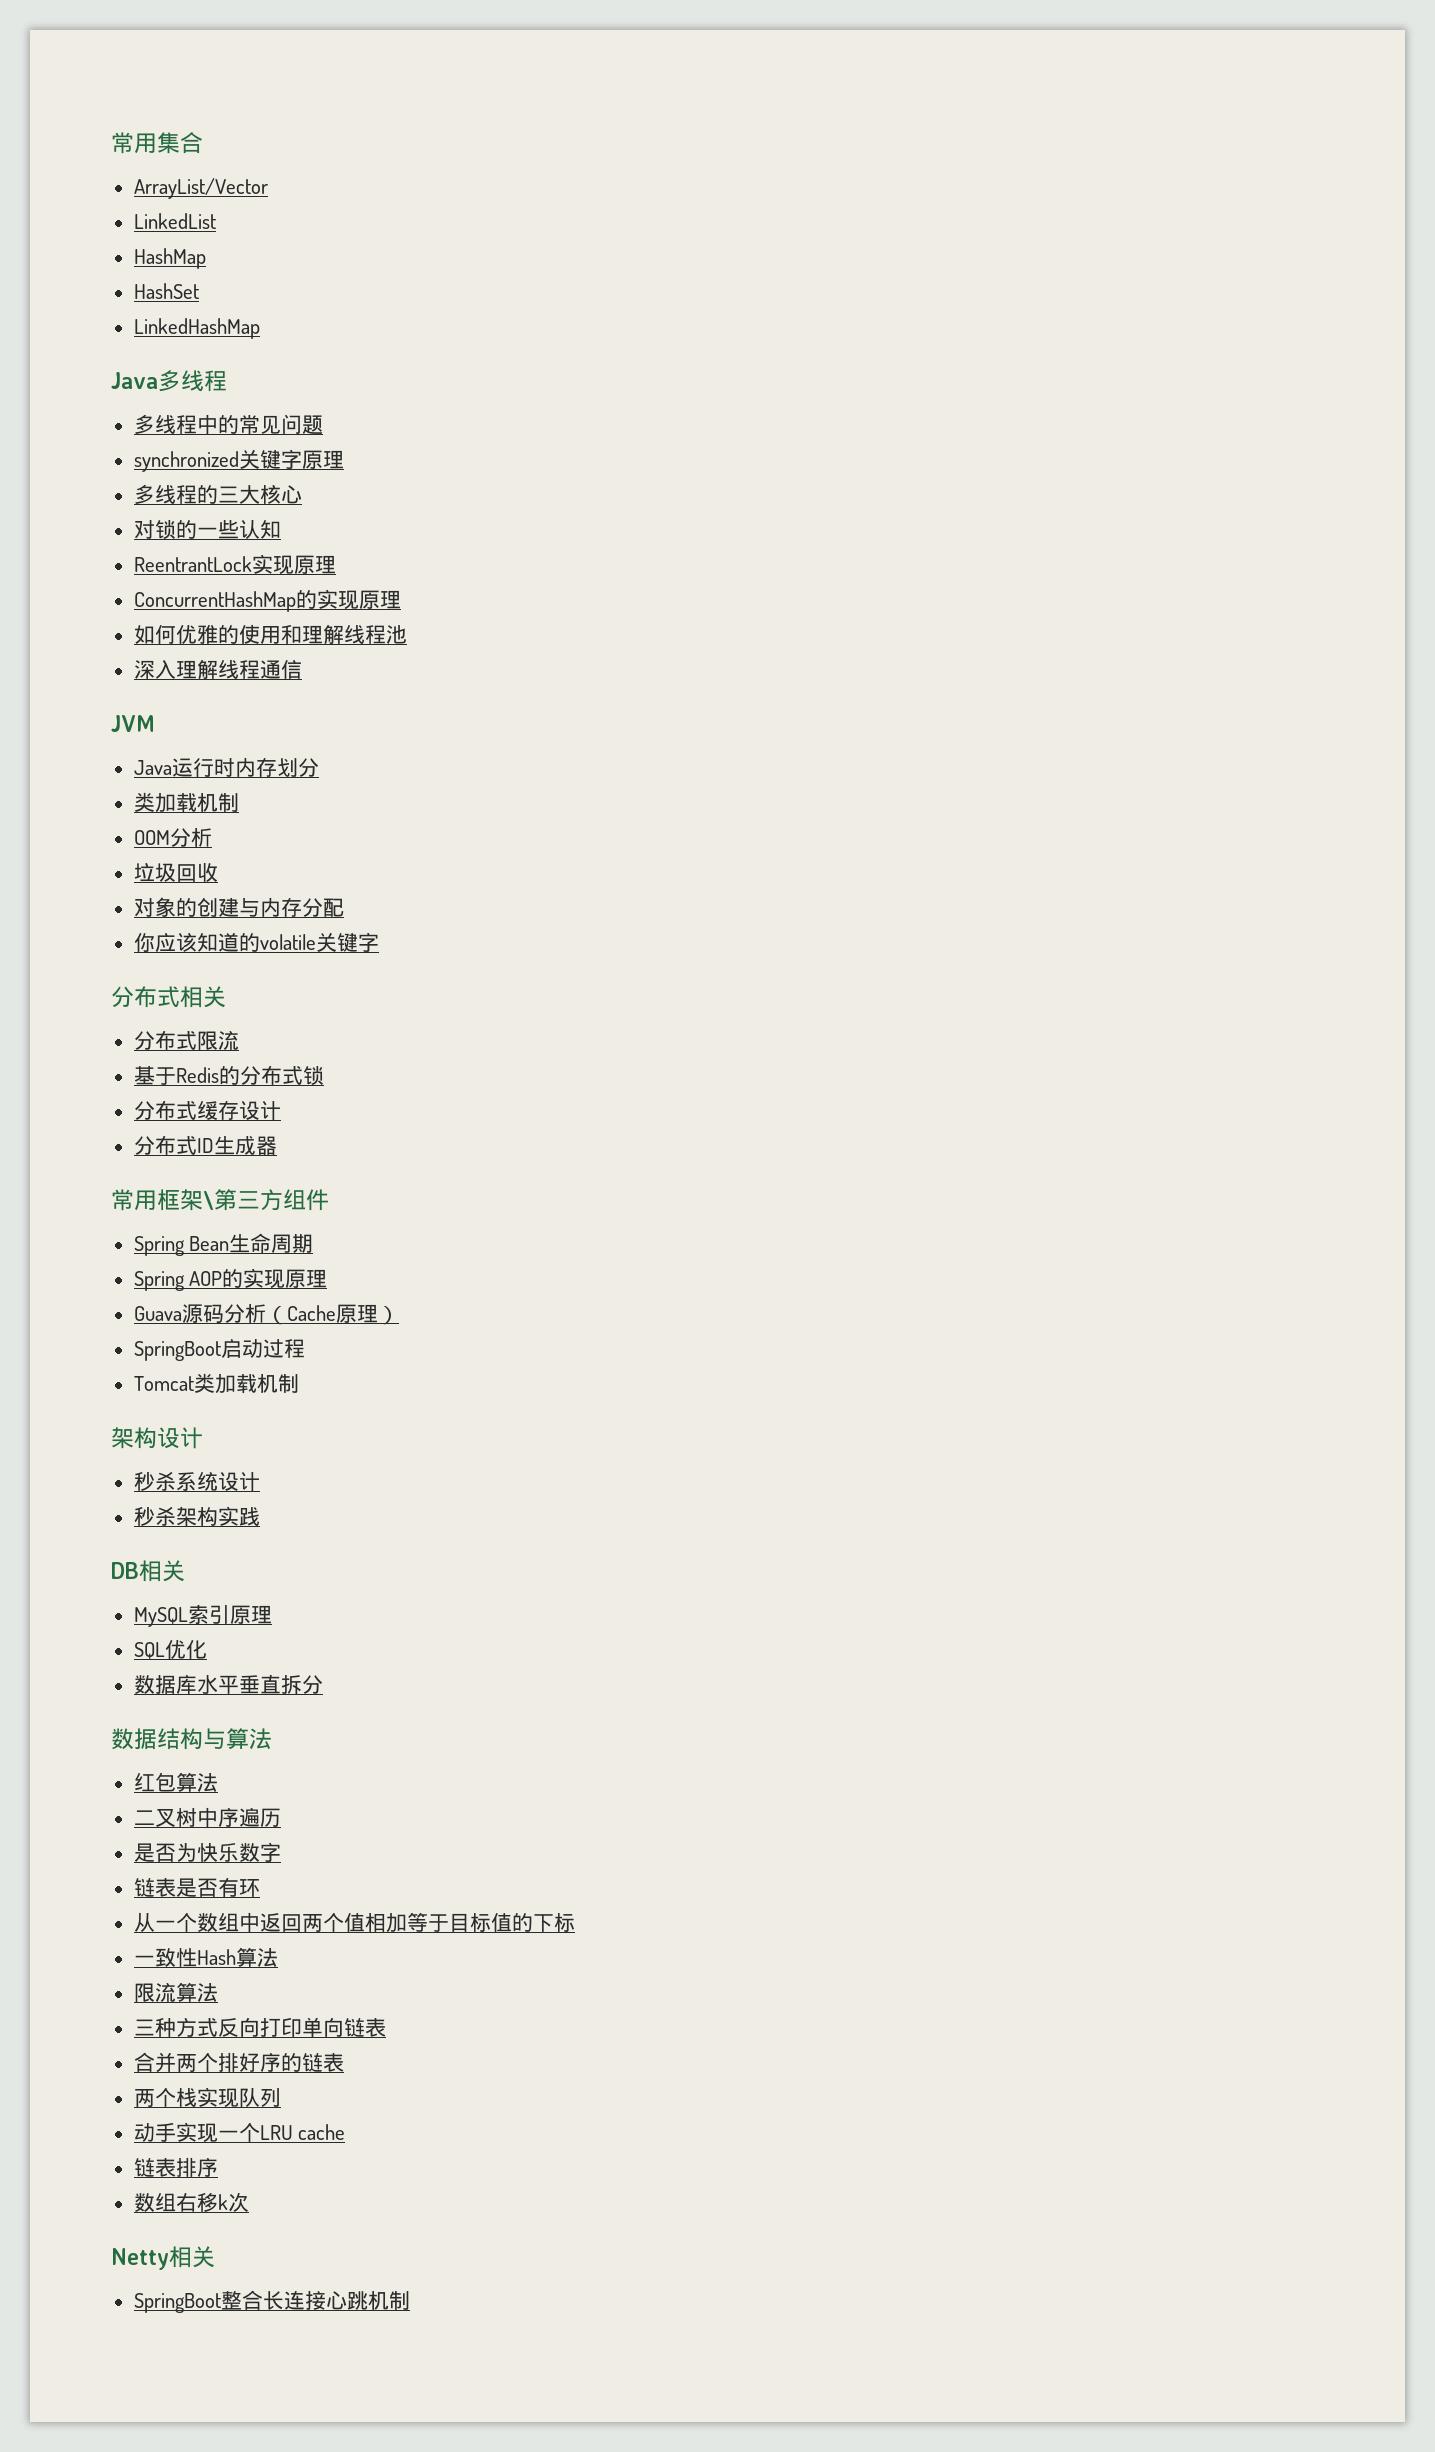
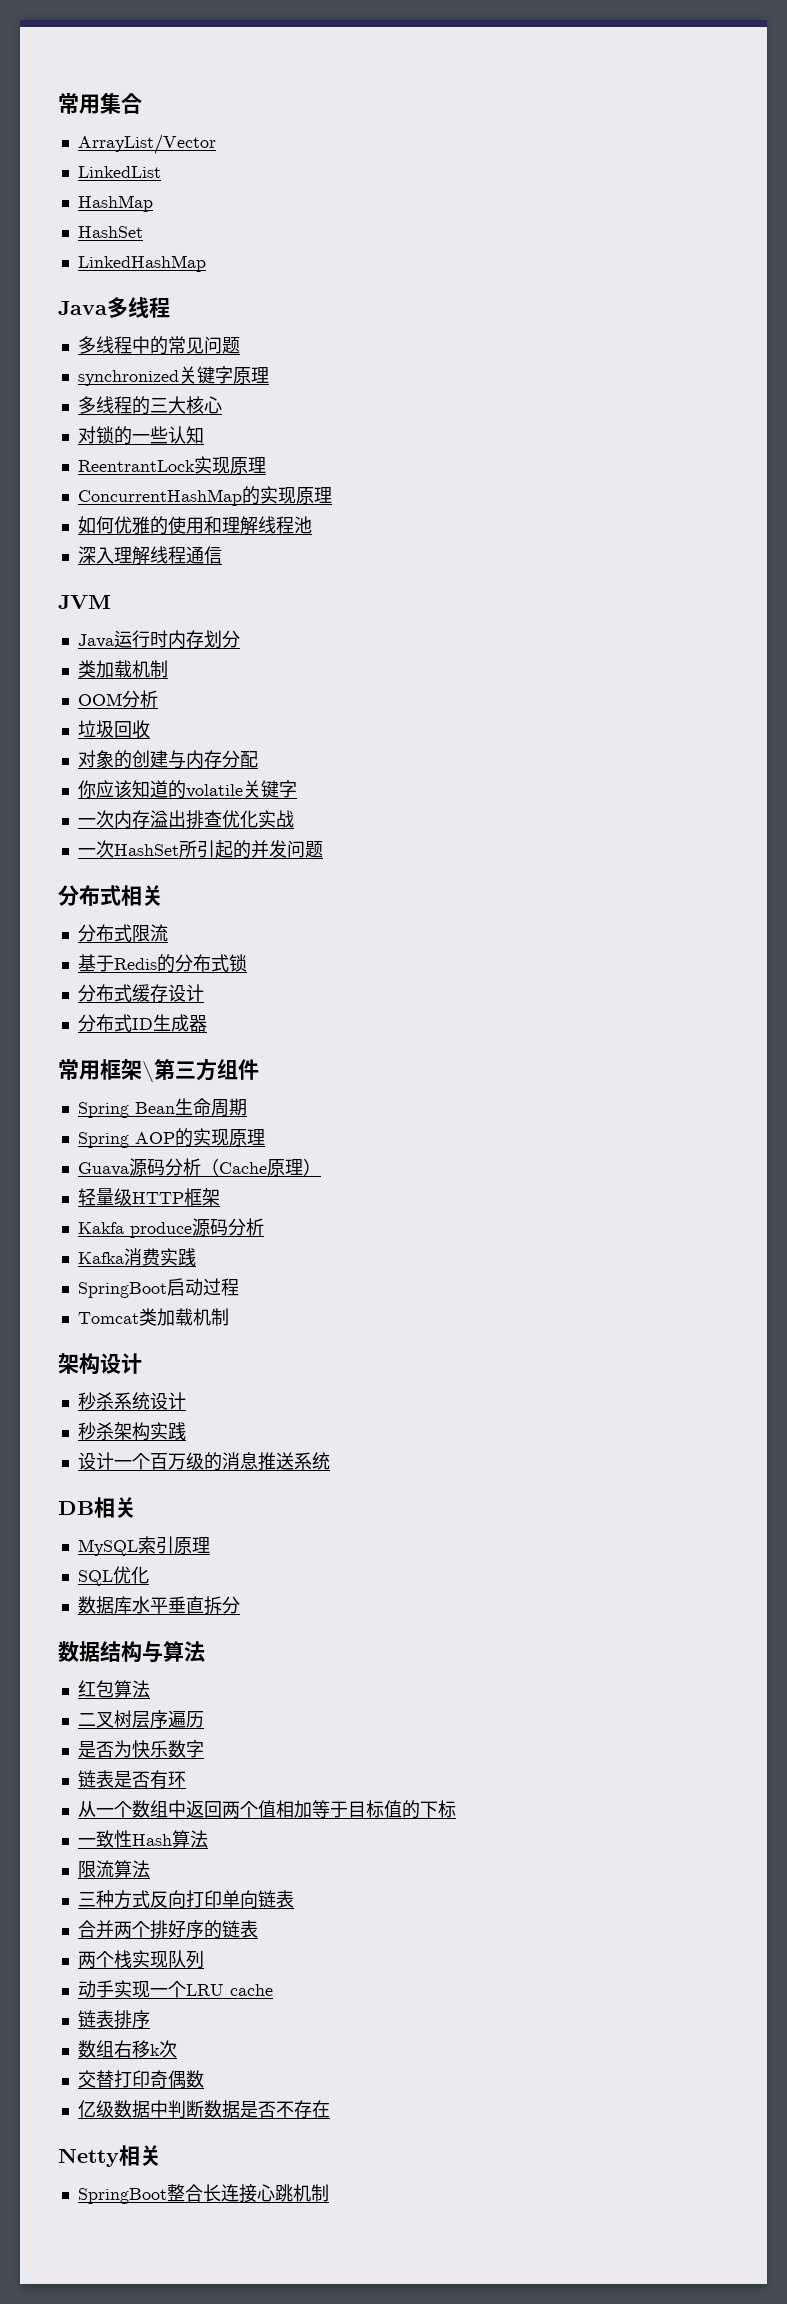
+ 一次内存溢出排查优化实战
+ 一次HashSet所引起的并发问题
+ 轻量级HTTP框架
+ Kakfa produce源码分析
+ Kafka消费实践
+ 设计一个百万级的消息推送系统
- 二叉树中序遍历
+ 二叉树层序遍历
+ 交替打印奇偶数
+ 亿级数据中判断数据是否不存在

